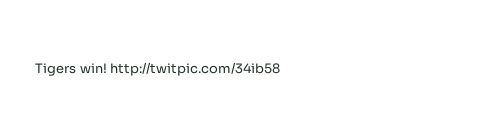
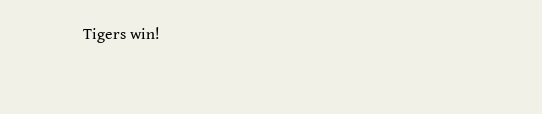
- Tigers win! http://twitpic.com/34ib58
+ Tigers win!

